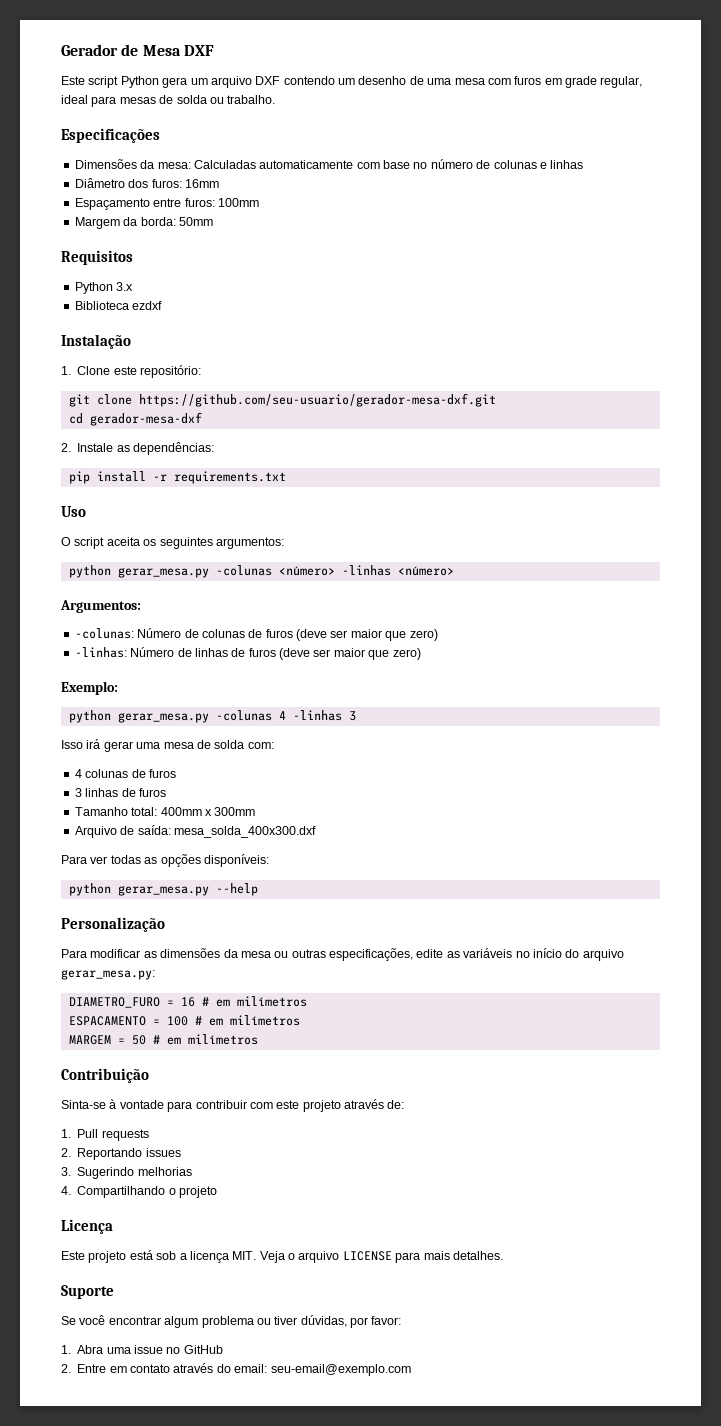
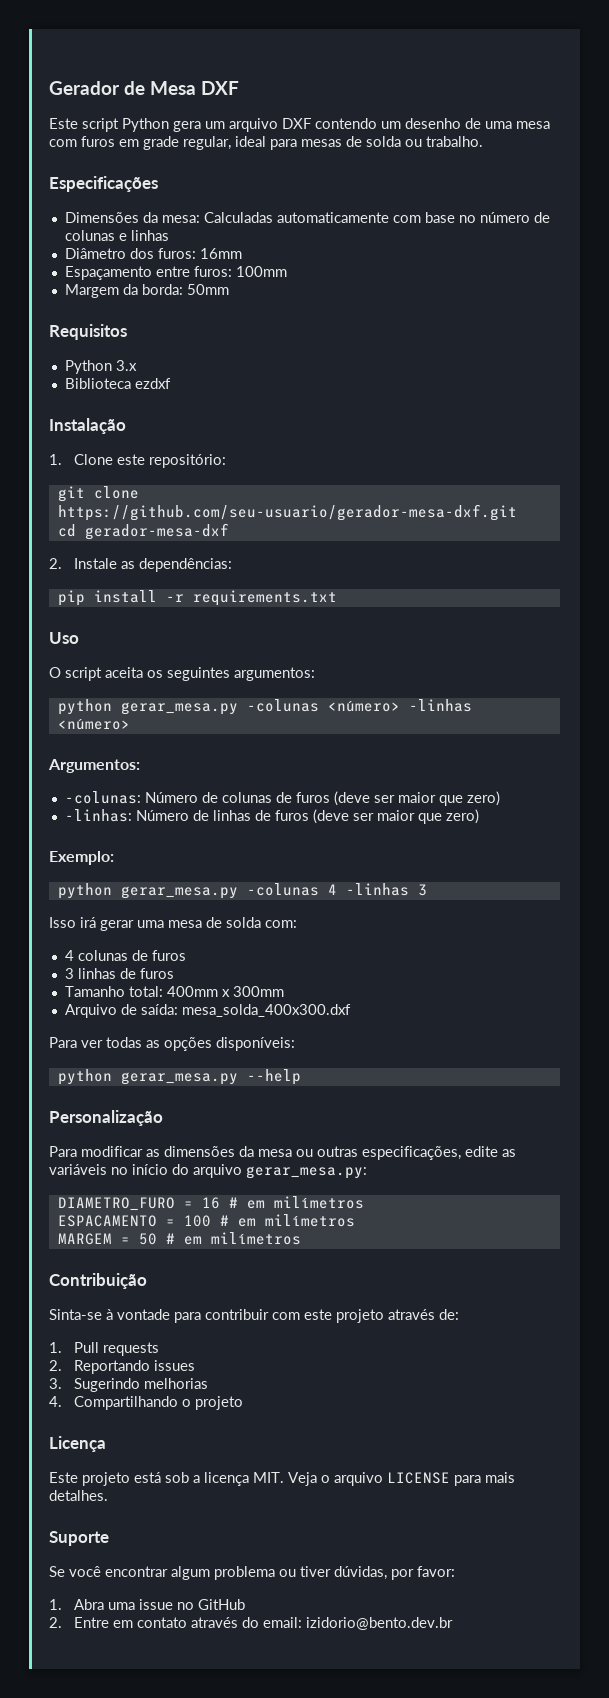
- 2. Entre em contato através do email: seu-email@exemplo.com
+ 2. Entre em contato através do email: izidorio@bento.dev.br

